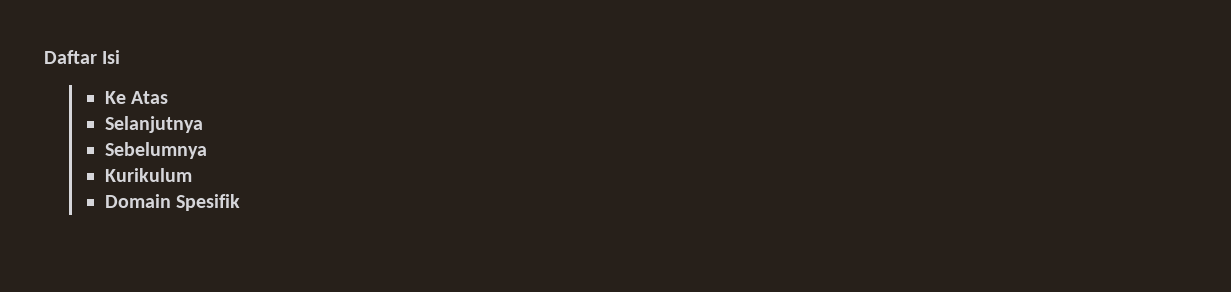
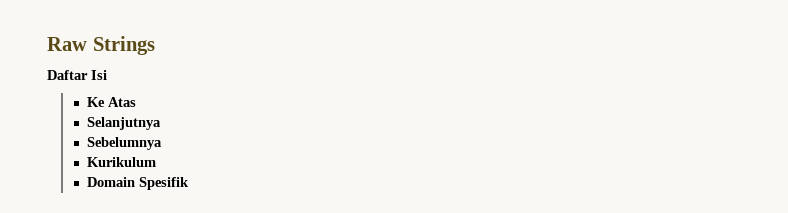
+ Raw Strings

